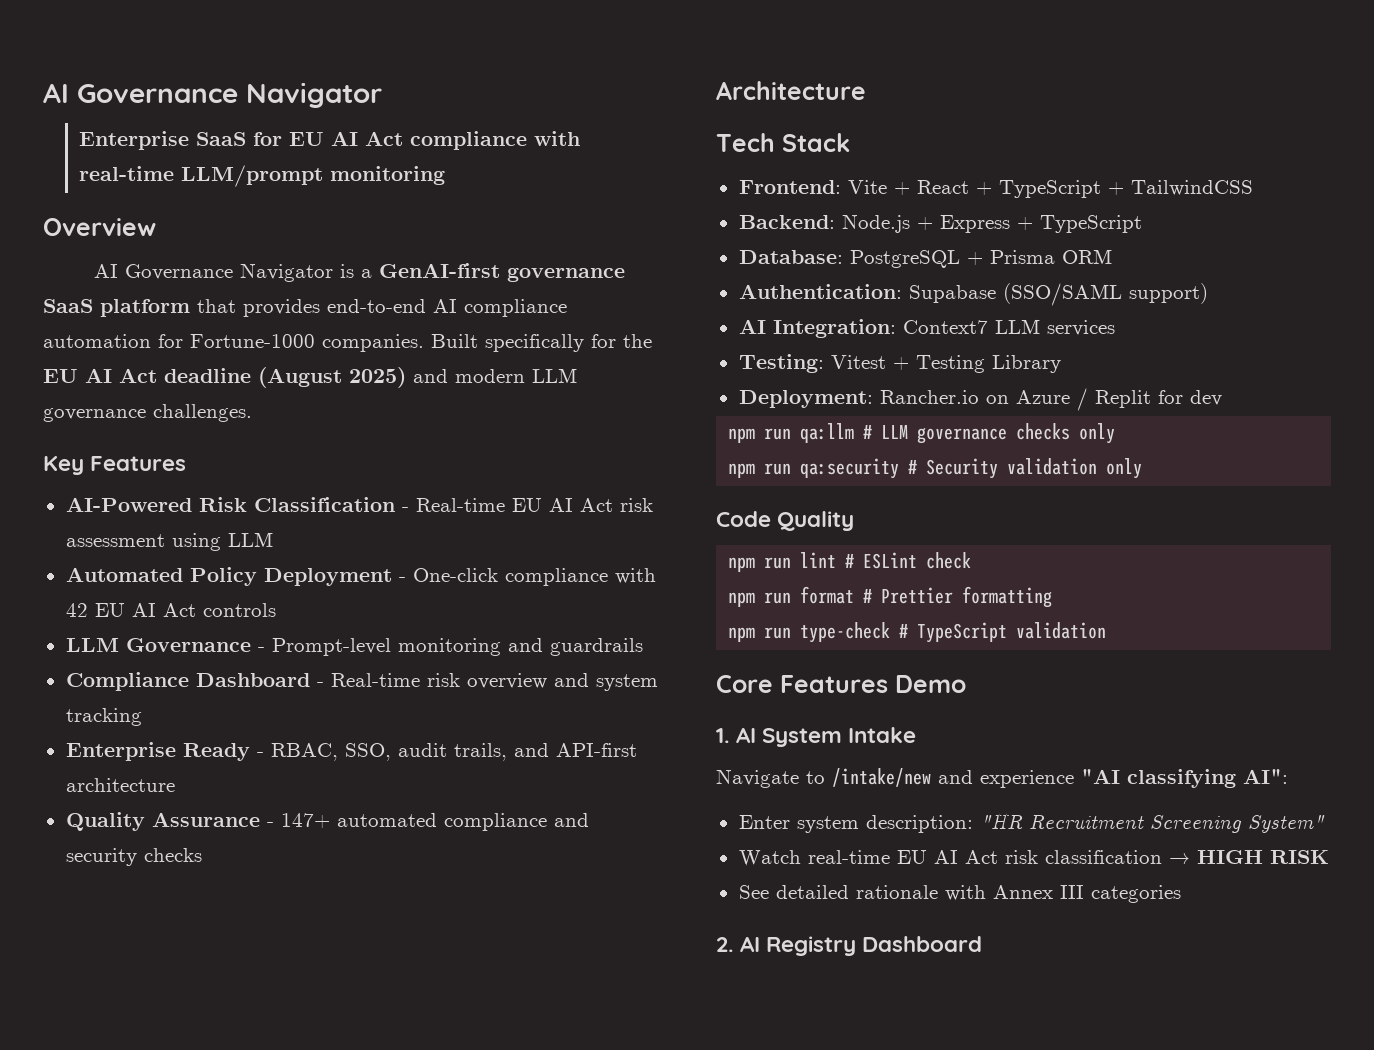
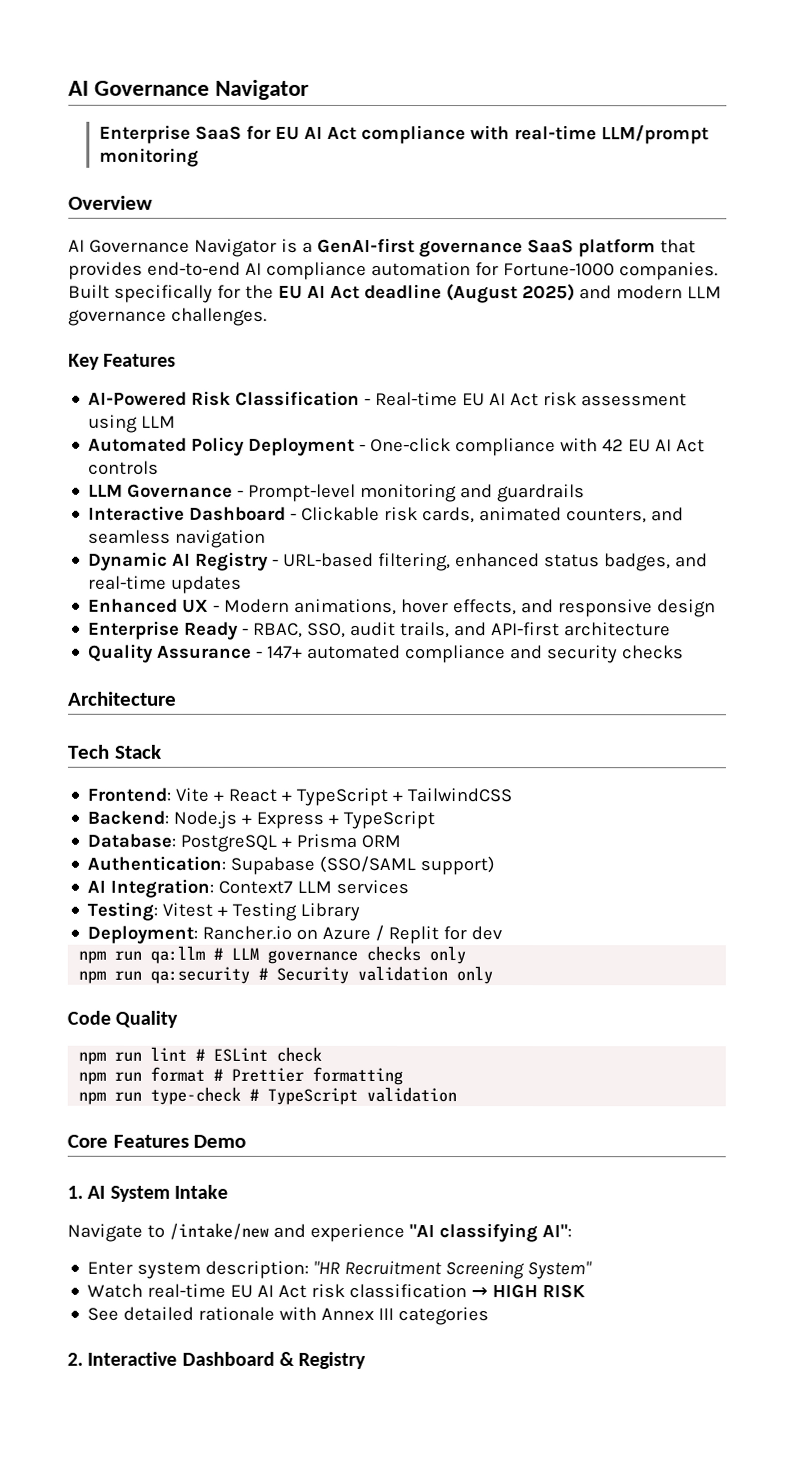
- Compliance Dashboard - Real-time risk overview and system tracking
+ Interactive Dashboard - Clickable risk cards, animated counters, and seamless navigation
+ Dynamic AI Registry - URL-based filtering, enhanced status badges, and real-time updates
+ Enhanced UX - Modern animations, hover effects, and responsive design
- 2. AI Registry Dashboard
+ 2. Interactive Dashboard & Registry

